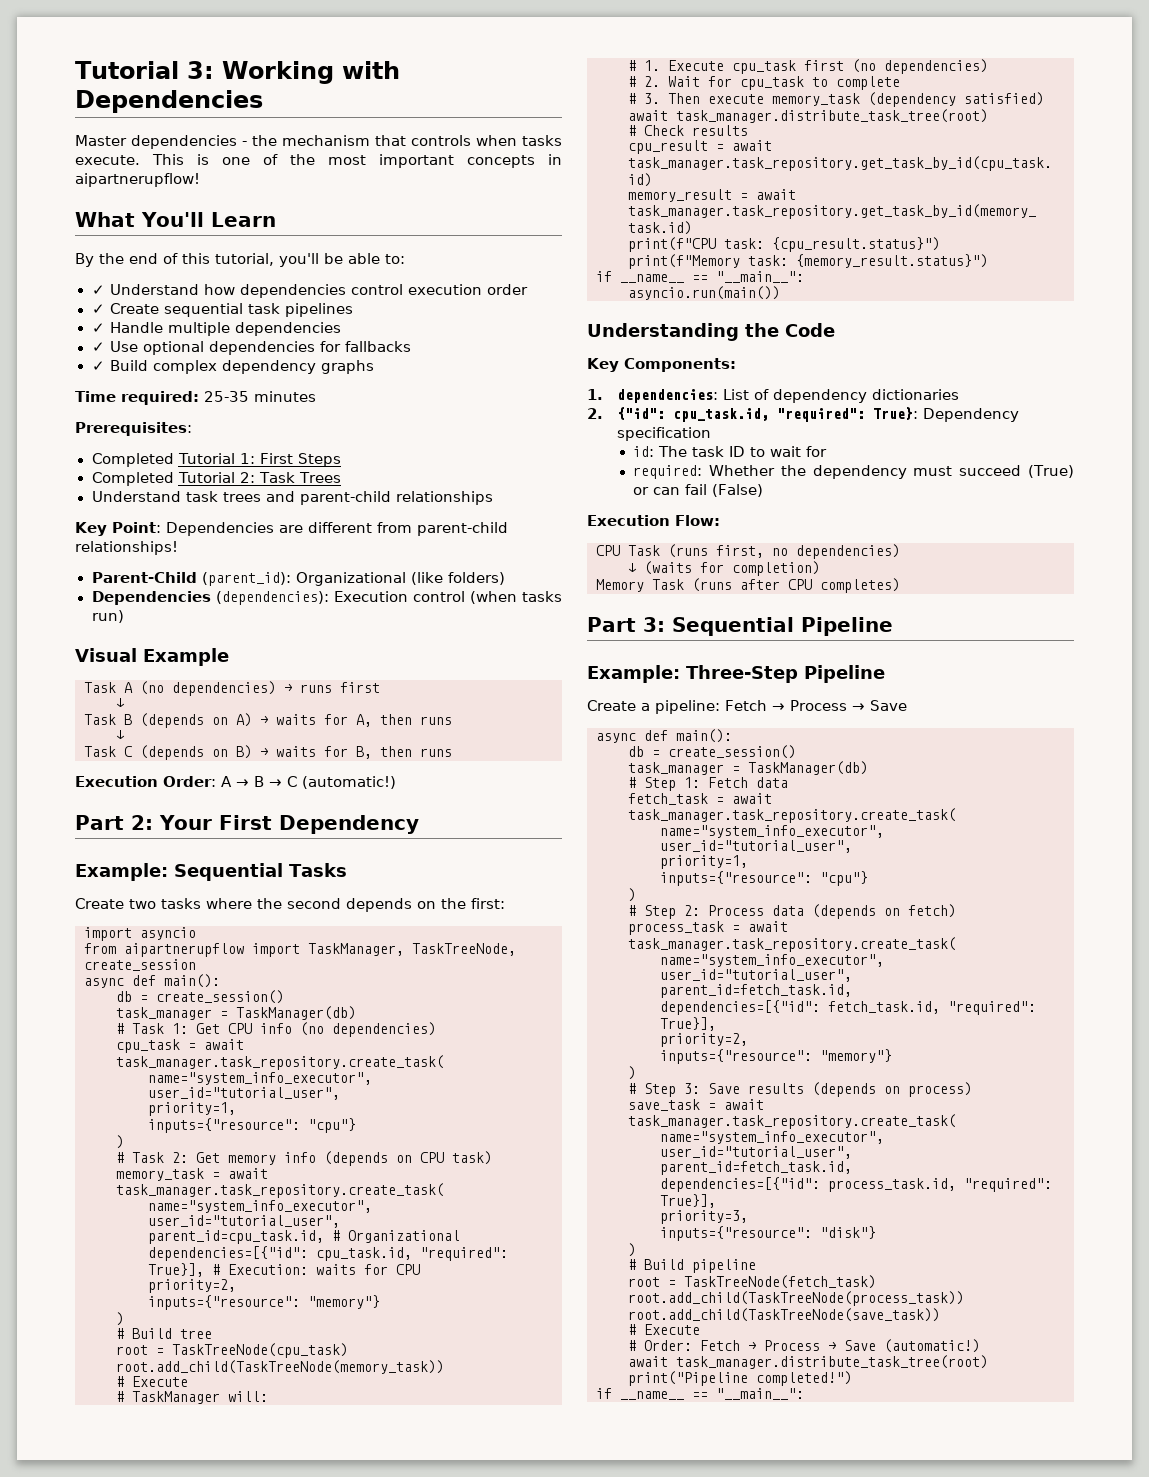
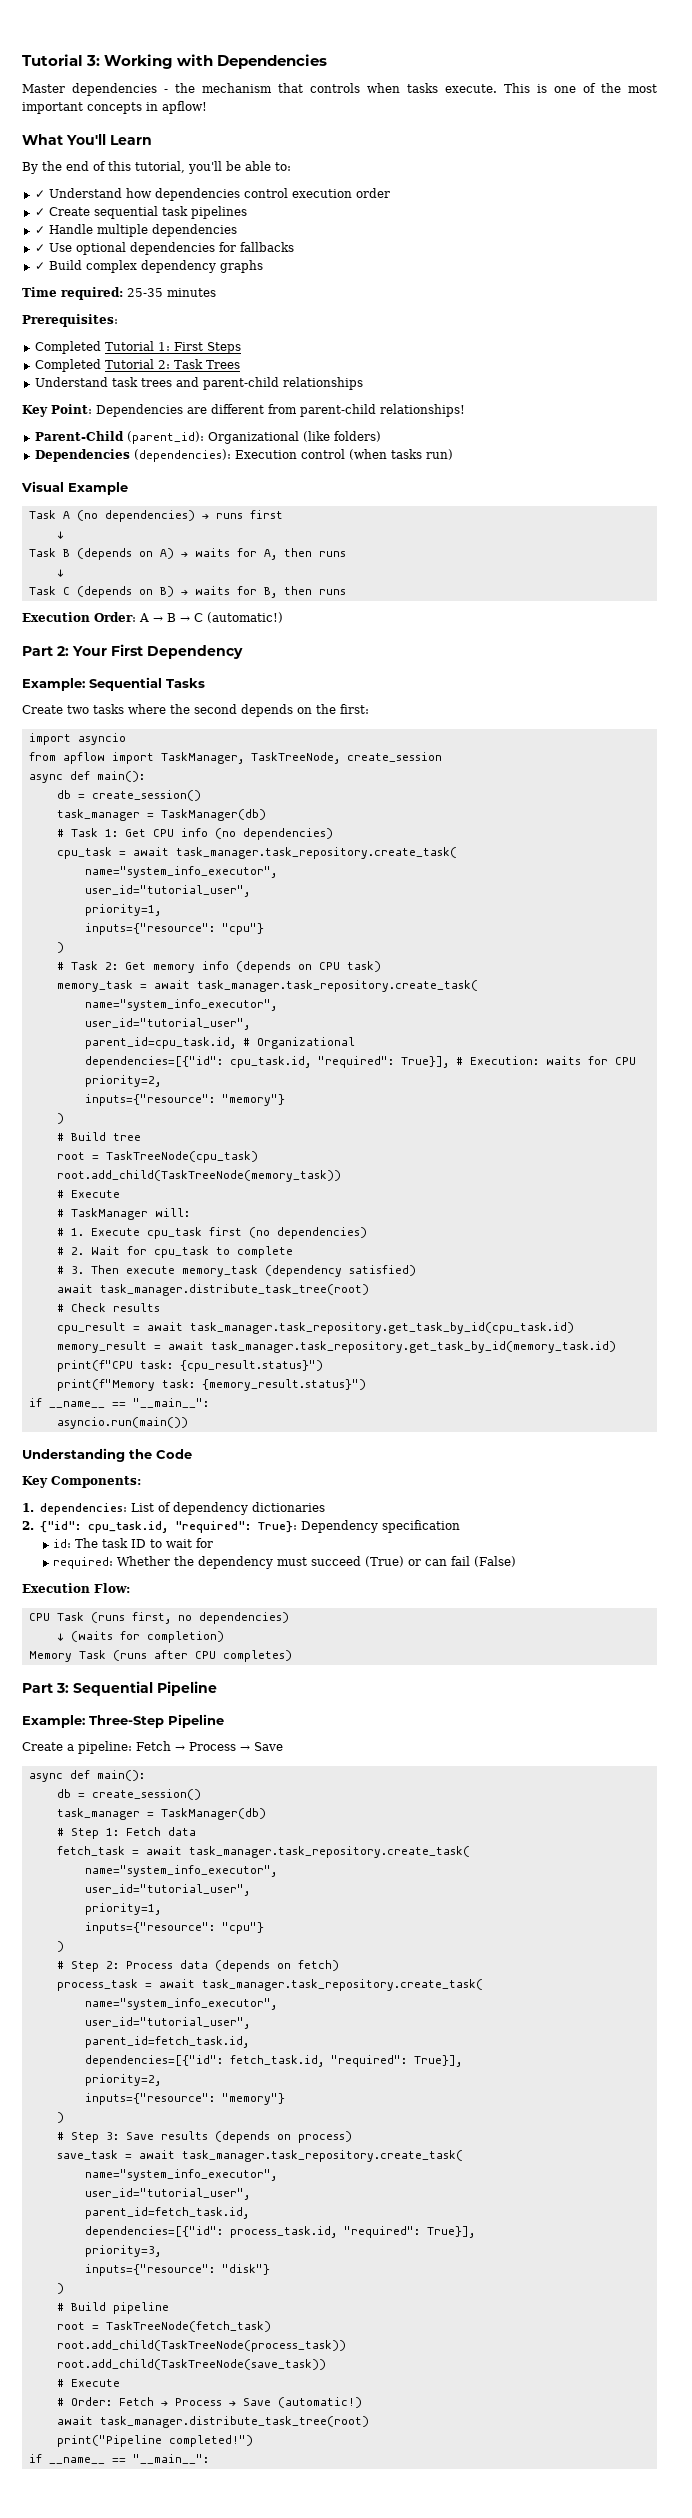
- This is one of the most important concepts in aipartnerupflow!
+ This is one of the most important concepts in apflow!
- from aipartnerupflow import TaskManager, TaskTreeNode, create_session
+ from apflow import TaskManager, TaskTreeNode, create_session

